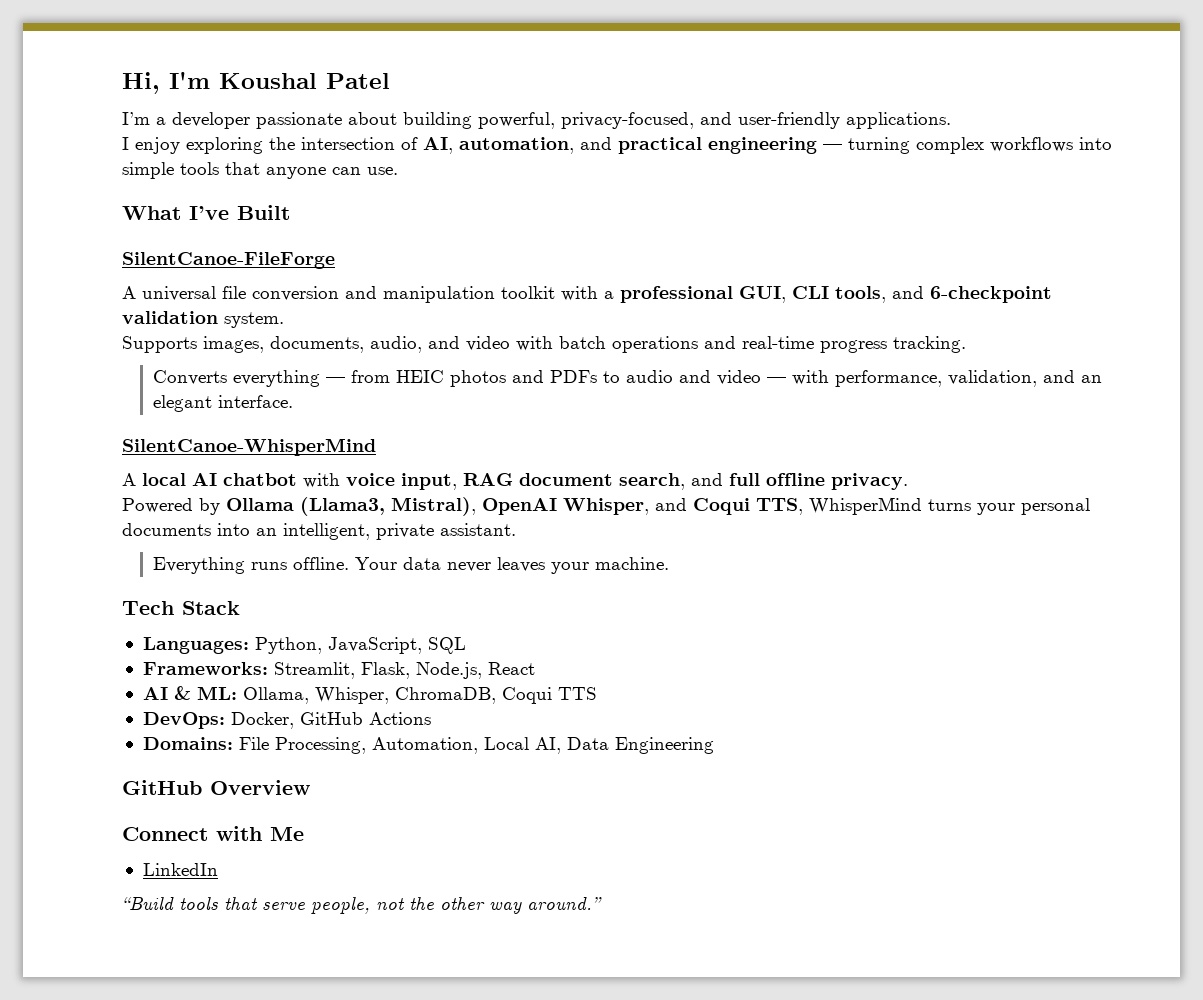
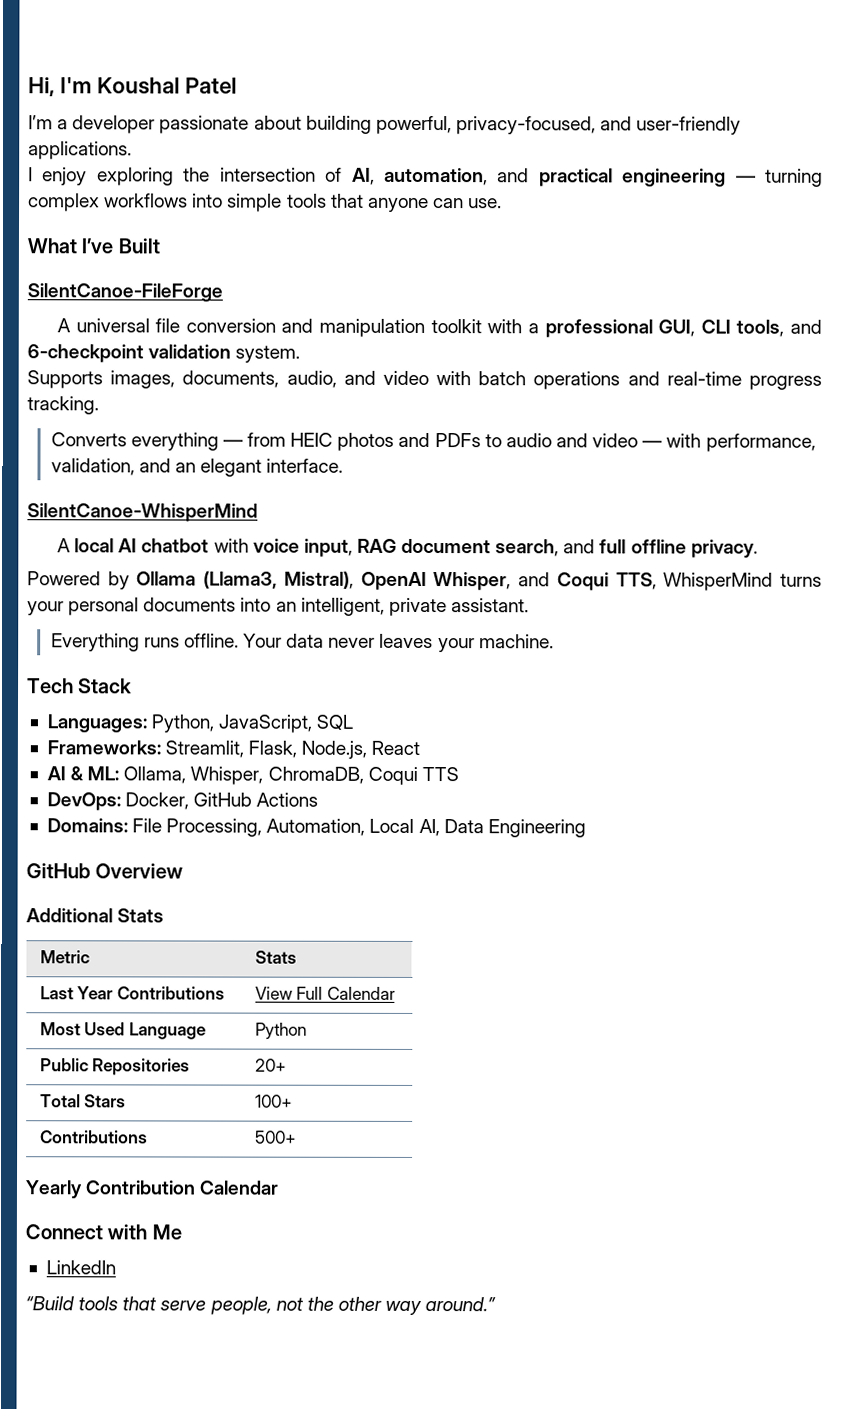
+ Additional Stats
+ Metric | Stats
+ Last Year Contributions | View Full Calendar
+ Most Used Language | Python
+ Public Repositories | 20+
+ Total Stars | 100+
+ Contributions | 500+
+ Yearly Contribution Calendar

